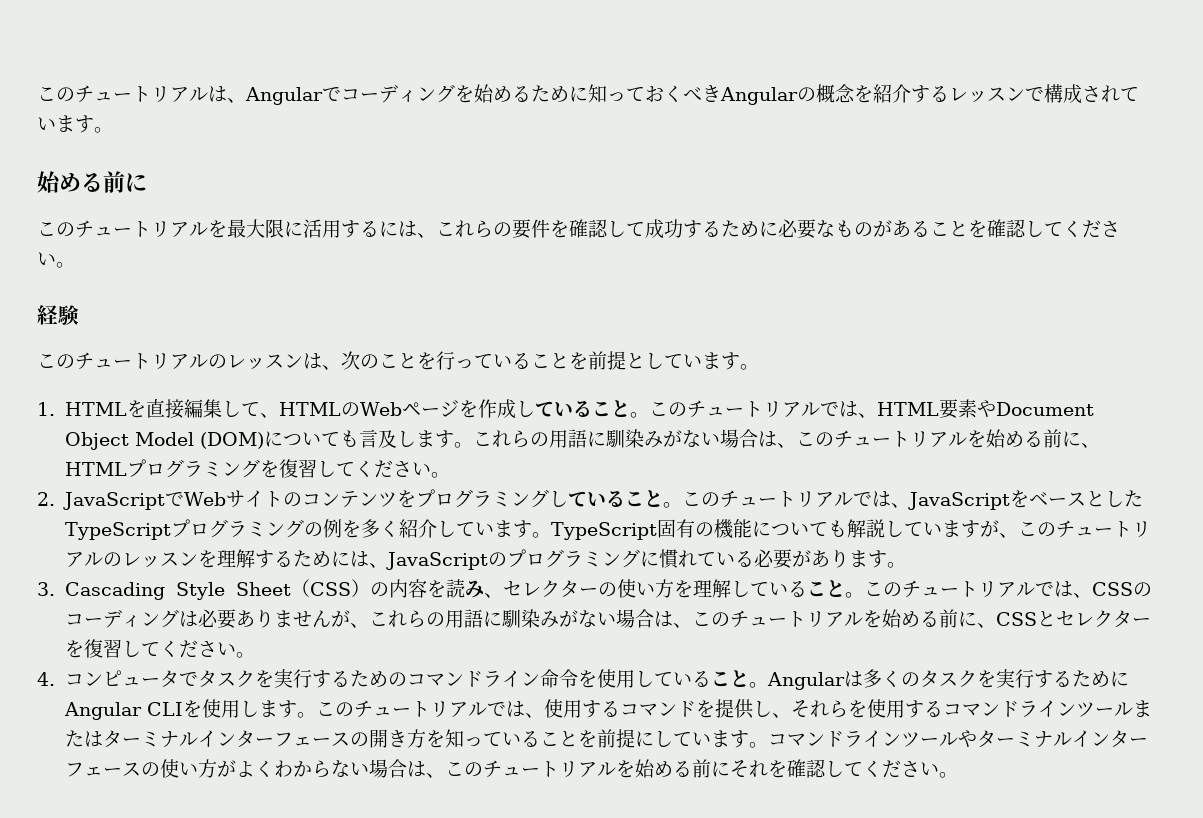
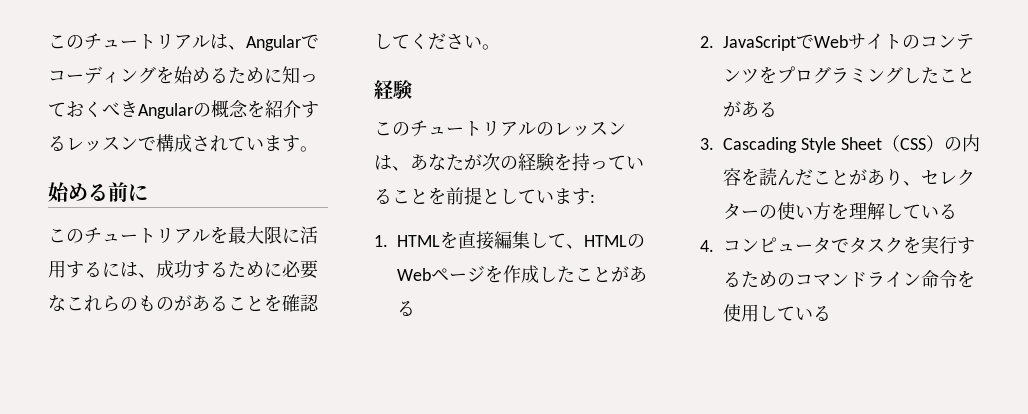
- このチュートリアルを最大限に活用するには、これらの要件を確認して成功するために必要なものがあることを確認してください。
+ このチュートリアルを最大限に活用するには、成功するために必要なこれらのものがあることを確認してください。
- このチュートリアルのレッスンは、次のことを行っていることを前提としています。
+ このチュートリアルのレッスンは、あなたが次の経験を持っていることを前提としています:
- 1. HTMLを直接編集して、HTMLのWebページを作成していること。このチュートリアルでは、HTML要素やDocument Object Model (DOM)についても言及します。これらの用語に馴染みがない場合は、このチュートリアルを始める前に、HTMLプログラミングを復習してください。
+ 1. HTMLを直接編集して、HTMLのWebページを作成したことがある
- 2. JavaScriptでWebサイトのコンテンツをプログラミングしていること。このチュートリアルでは、JavaScriptをベースとしたTypeScriptプログラミングの例を多く紹介しています。TypeScript固有の機能についても解説していますが、このチュートリアルのレッスンを理解するためには、JavaScriptのプログラミングに慣れている必要があります。
+ 2. JavaScriptでWebサイトのコンテンツをプログラミングしたことがある
- 3. Cascading Style Sheet（CSS）の内容を読み、セレクターの使い方を理解していること。このチュートリアルでは、CSSのコーディングは必要ありませんが、これらの用語に馴染みがない場合は、このチュートリアルを始める前に、CSSとセレクターを復習してください。
+ 3. Cascading Style Sheet（CSS）の内容を読んだことがあり、セレクターの使い方を理解している
- 4.コンピュータでタスクを実行するためのコマンドライン命令を使用していること。Angularは多くのタスクを実行するためにAngular CLIを使用します。このチュートリアルでは、使用するコマンドを提供し、それらを使用するコマンドラインツールまたはターミナルインターフェースの開き方を知っていることを前提にしています。コマンドラインツールやターミナルインターフェースの使い方がよくわからない場合は、このチュートリアルを始める前にそれを確認してください。
+ 4.コンピュータでタスクを実行するためのコマンドライン命令を使用している

